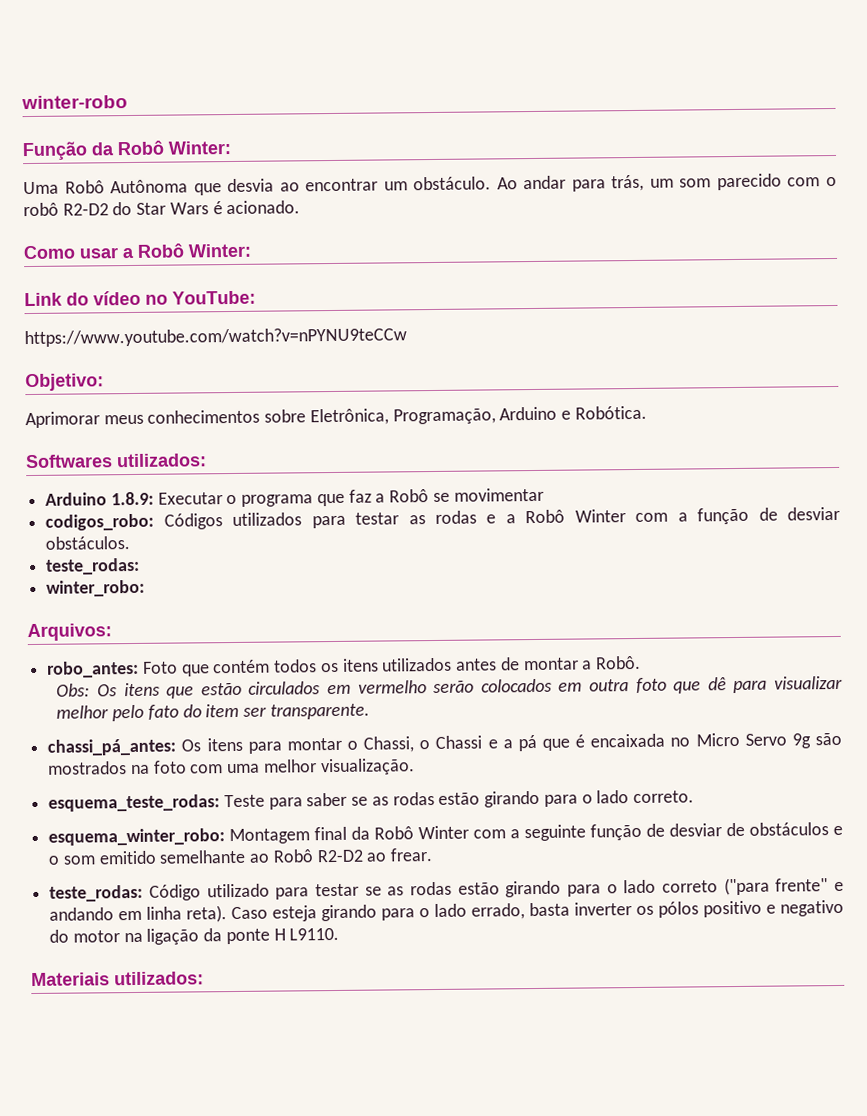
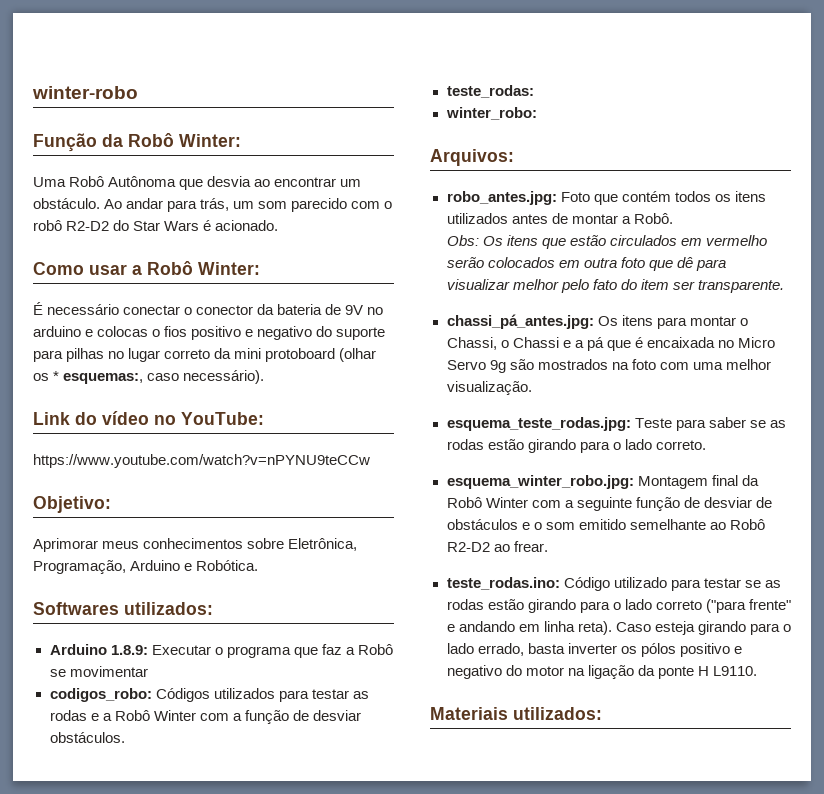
+ É necessário conectar o conector da bateria de 9V no arduino e colocas o fios positivo e negativo do suporte para pilhas no lugar correto da mini protoboard (olhar os * esquemas:, caso necessário).
- robo_antes: Foto que contém todos os itens utilizados antes de montar a Robô.
+ robo_antes.jpg: Foto que contém todos os itens utilizados antes de montar a Robô.
- chassi_pá_antes: Os itens para montar o Chassi, o Chassi e a pá que é encaixada no Micro Servo 9g são mostrados na foto com uma melhor visualização.
+ chassi_pá_antes.jpg: Os itens para montar o Chassi, o Chassi e a pá que é encaixada no Micro Servo 9g são mostrados na foto com uma melhor visualização.
- esquema_teste_rodas: Teste para saber se as rodas estão girando para o lado correto.
+ esquema_teste_rodas.jpg: Teste para saber se as rodas estão girando para o lado correto.
- esquema_winter_robo: Montagem final da Robô Winter com a seguinte função de desviar de obstáculos e o som emitido semelhante ao Robô R2-D2 ao frear.
+ esquema_winter_robo.jpg: Montagem final da Robô Winter com a seguinte função de desviar de obstáculos e o som emitido semelhante ao Robô R2-D2 ao frear.
- teste_rodas: Código utilizado para testar se as rodas estão girando para o lado correto ("para frente" e andando em linha reta).
+ teste_rodas.ino: Código utilizado para testar se as rodas estão girando para o lado correto ("para frente" e andando em linha reta).

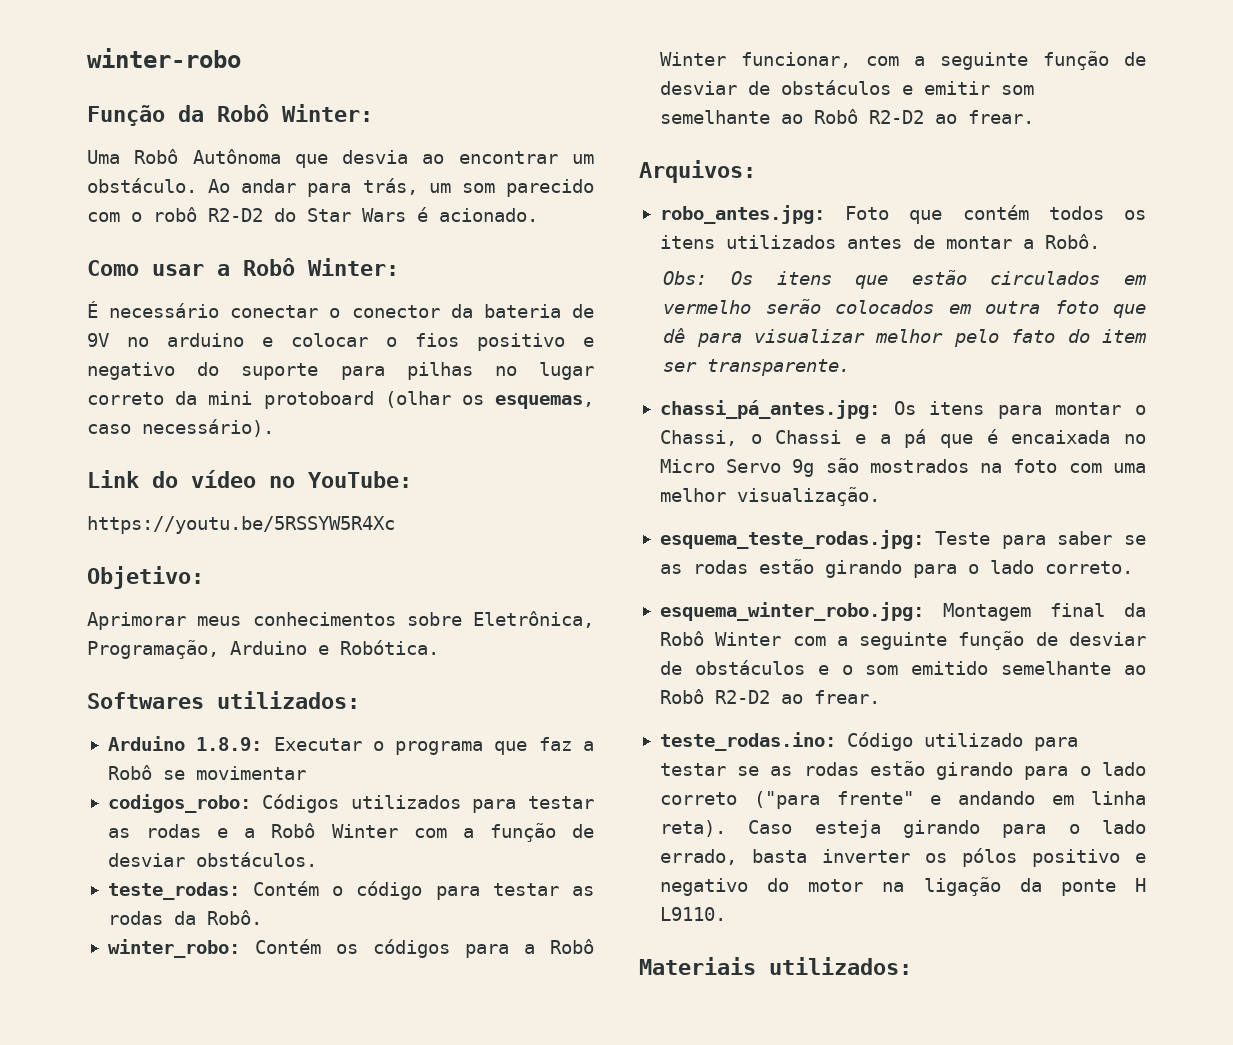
- É necessário conectar o conector da bateria de 9V no arduino e colocas o fios positivo e negativo do suporte para pilhas no lugar correto da mini protoboard (olhar os * esquemas:, caso necessário).
+ É necessário conectar o conector da bateria de 9V no arduino e colocar o fios positivo e negativo do suporte para pilhas no lugar correto da mini protoboard (olhar os esquemas, caso necessário).
- https://www.youtube.com/watch?v=nPYNU9teCCw
+ https://youtu.be/5RSSYW5R4Xc
- teste_rodas:
- winter_robo:
+ teste_rodas: Contém o código para testar as rodas da Robô.
+ winter_robo: Contém os códigos para a Robô Winter funcionar, com a seguinte função de desviar de obstáculos e emitir som semelhante ao Robô R2-D2 ao frear.

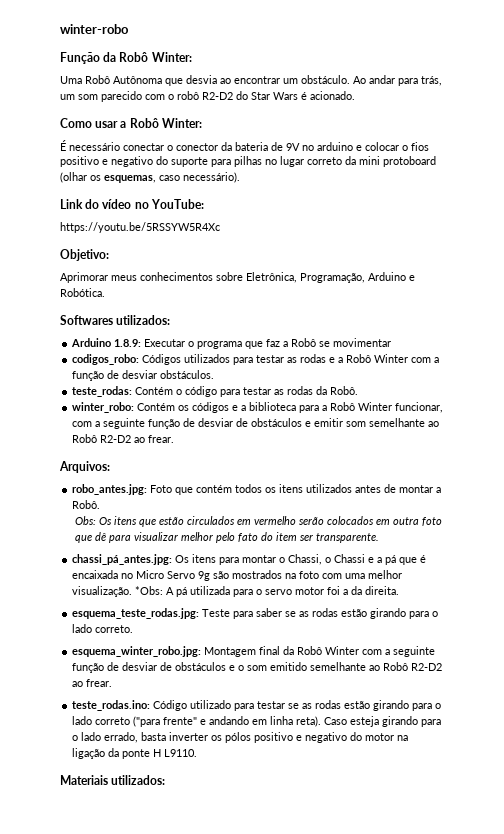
- winter_robo: Contém os códigos para a Robô Winter funcionar, com a seguinte função de desviar de obstáculos e emitir som semelhante ao Robô R2-D2 ao frear.
+ winter_robo: Contém os códigos e a biblioteca para a Robô Winter funcionar, com a seguinte função de desviar de obstáculos e emitir som semelhante ao Robô R2-D2 ao frear.
+ *Obs: A pá utilizada para o servo motor foi a da direita.

